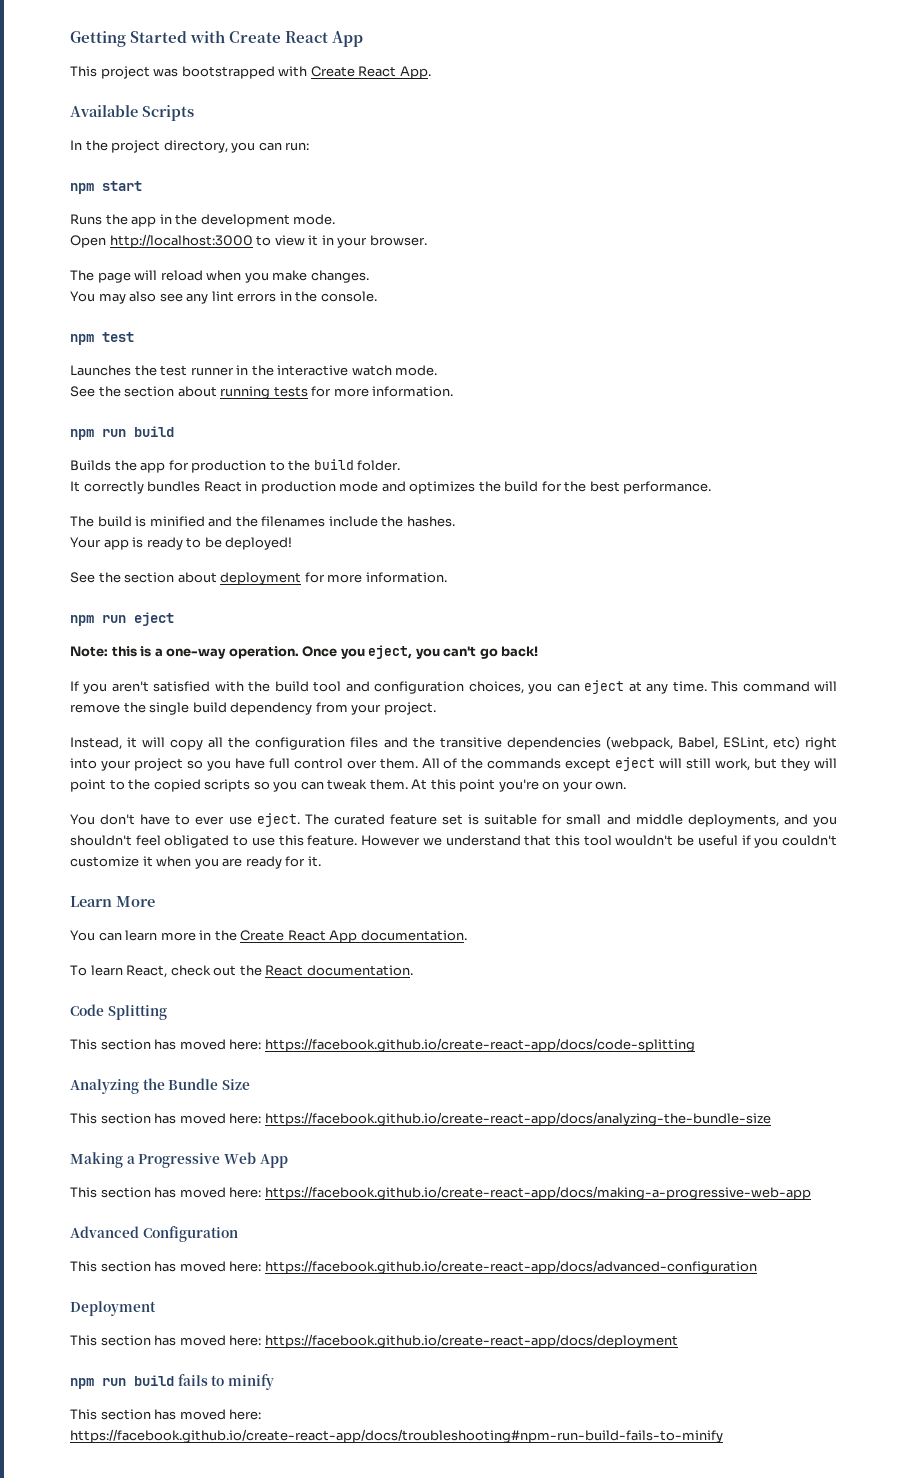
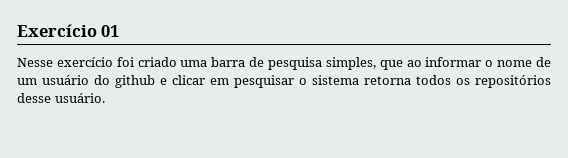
- Getting Started with Create React App
- This project was bootstrapped with Create React App.
- Available Scripts
- In the project directory, you can run:
- npm start
- Runs the app in the development mode.
- Open http://localhost:3000 to view it in your browser.
- The page will reload when you make changes.
- You may also see any lint errors in the console.
- npm test
- Launches the test runner in the interactive watch mode.
- See the section about running tests for more information.
- npm run build
- Builds the app for production to the build folder.
- It correctly bundles React in production mode and optimizes the build for the best performance.
- The build is minified and the filenames include the hashes.
- Your app is ready to be deployed!
- See the section about deployment for more information.
- npm run eject
- Note: this is a one-way operation. Once you eject, you can't go back!
- If you aren't satisfied with the build tool and configuration choices, you can eject at any time. This command will remove the single build dependency from your project.
- Instead, it will copy all the configuration files and the transitive dependencies (webpack, Babel, ESLint, etc) right into your project so you have full control over them. All of the commands except eject will still work, but they will point to the copied scripts so you can tweak them. At this point you're on your own.
- You don't have to ever use eject. The curated feature set is suitable for small and middle deployments, and you shouldn't feel obligated to use this feature. However we understand that this tool wouldn't be useful if you couldn't customize it when you are ready for it.
- Learn More
- You can learn more in the Create React App documentation.
- To learn React, check out the React documentation.
- Code Splitting
- This section has moved here: https://facebook.github.io/create-react-app/docs/code-splitting
- Analyzing the Bundle Size
- This section has moved here: https://facebook.github.io/create-react-app/docs/analyzing-the-bundle-size
- Making a Progressive Web App
- This section has moved here: https://facebook.github.io/create-react-app/docs/making-a-progressive-web-app
- Advanced Configuration
- This section has moved here: https://facebook.github.io/create-react-app/docs/advanced-configuration
- Deployment
- This section has moved here: https://facebook.github.io/create-react-app/docs/deployment
- npm run build fails to minify
- This section has moved here: https://facebook.github.io/create-react-app/docs/troubleshooting#npm-run-build-fails-to-minify
+ Exercício 01
+ Nesse exercício foi criado uma barra de pesquisa simples, que ao informar o nome de um usuário do github e clicar em pesquisar o sistema retorna todos os repositórios desse usuário.

